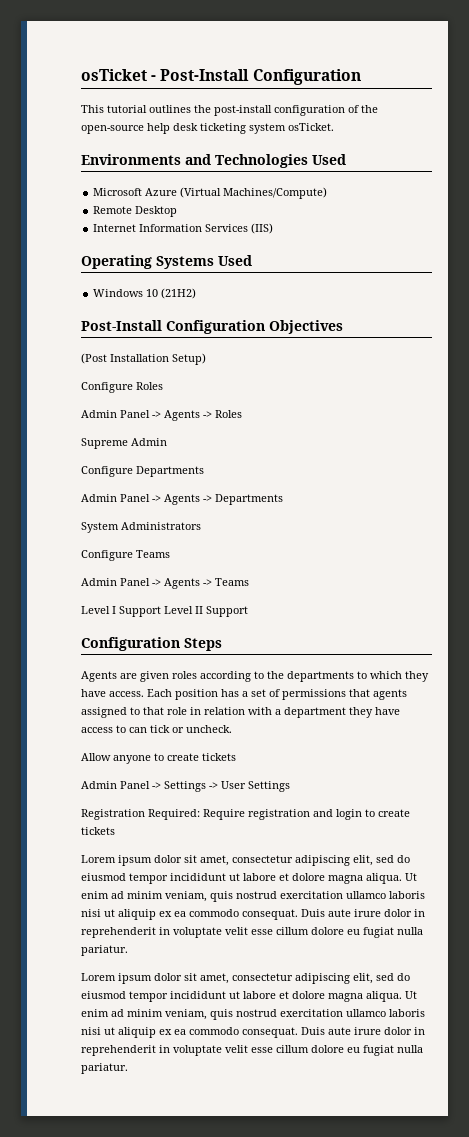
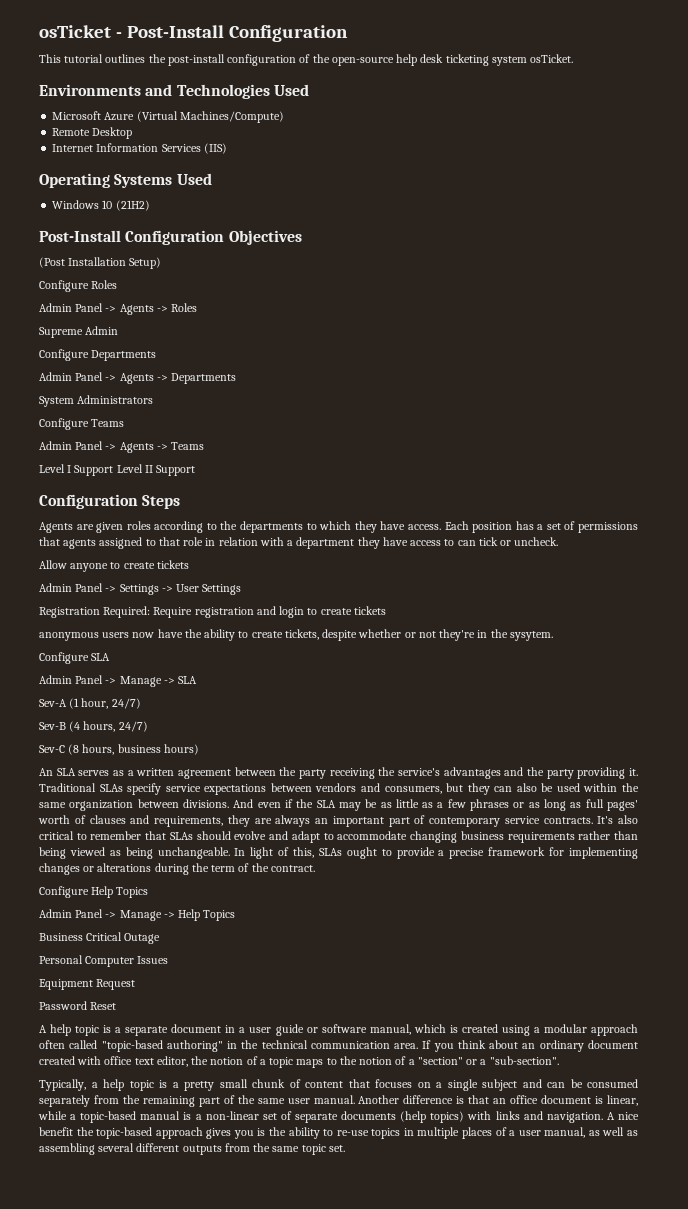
  Registration Required: Require registration and login to create tickets
- Lorem ipsum dolor sit amet, consectetur adipiscing elit, sed do eiusmod tempor incididunt ut labore et dolore magna aliqua. Ut enim ad minim veniam, quis nostrud exercitation ullamco laboris nisi ut aliquip ex ea commodo consequat. Duis aute irure dolor in reprehenderit in voluptate velit esse cillum dolore eu fugiat nulla pariatur.
- Lorem ipsum dolor sit amet, consectetur adipiscing elit, sed do eiusmod tempor incididunt ut labore et dolore magna aliqua. Ut enim ad minim veniam, quis nostrud exercitation ullamco laboris nisi ut aliquip ex ea commodo consequat. Duis aute irure dolor in reprehenderit in voluptate velit esse cillum dolore eu fugiat nulla pariatur.
+ anonymous users now have the ability to create tickets, despite whether or not they're in the sysytem.
+ Configure SLA
+ Admin Panel -> Manage -> SLA
+ Sev-A (1 hour, 24/7)
+ Sev-B (4 hours, 24/7)
+ Sev-C (8 hours, business hours)
+ An SLA serves as a written agreement between the party receiving the service's advantages and the party providing it. Traditional SLAs specify service expectations between vendors and consumers, but they can also be used within the same organization between divisions. And even if the SLA may be as little as a few phrases or as long as full pages' worth of clauses and requirements, they are always an important part of contemporary service contracts. It's also critical to remember that SLAs should evolve and adapt to accommodate changing business requirements rather than being viewed as being unchangeable. In light of this, SLAs ought to provide a precise framework for implementing changes or alterations during the term of the contract.
+ Configure Help Topics
+ Admin Panel -> Manage -> Help Topics
+ Business Critical Outage
+ Personal Computer Issues
+ Equipment Request
+ Password Reset
+ A help topic is a separate document in a user guide or software manual, which is created using a modular approach often called "topic-based authoring" in the technical communication area. If you think about an ordinary document created with office text editor, the notion of a topic maps to the notion of a "section" or a "sub-section".
+ Typically, a help topic is a pretty small chunk of content that focuses on a single subject and can be consumed separately from the remaining part of the same user manual. Another difference is that an office document is linear, while a topic-based manual is a non-linear set of separate documents (help topics) with links and navigation. A nice benefit the topic-based approach gives you is the ability to re-use topics in multiple places of a user manual, as well as assembling several different outputs from the same topic set.

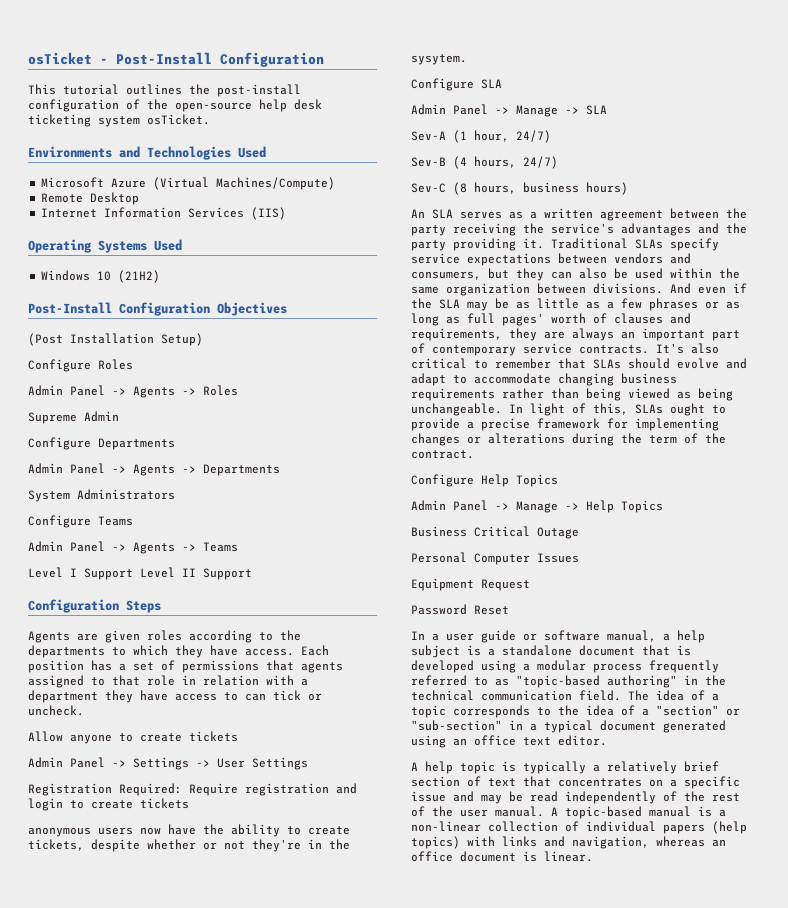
- A help topic is a separate document in a user guide or software manual, which is created using a modular approach often called "topic-based authoring" in the technical communication area. If you think about an ordinary document created with office text editor, the notion of a topic maps to the notion of a "section" or a "sub-section".
- Typically, a help topic is a pretty small chunk of content that focuses on a single subject and can be consumed separately from the remaining part of the same user manual. Another difference is that an office document is linear, while a topic-based manual is a non-linear set of separate documents (help topics) with links and navigation. A nice benefit the topic-based approach gives you is the ability to re-use topics in multiple places of a user manual, as well as assembling several different outputs from the same topic set.
+ In a user guide or software manual, a help subject is a standalone document that is developed using a modular process frequently referred to as "topic-based authoring" in the technical communication field. The idea of a topic corresponds to the idea of a "section" or "sub-section" in a typical document generated using an office text editor.
+ A help topic is typically a relatively brief section of text that concentrates on a specific issue and may be read independently of the rest of the user manual. A topic-based manual is a non-linear collection of individual papers (help topics) with links and navigation, whereas an office document is linear.

